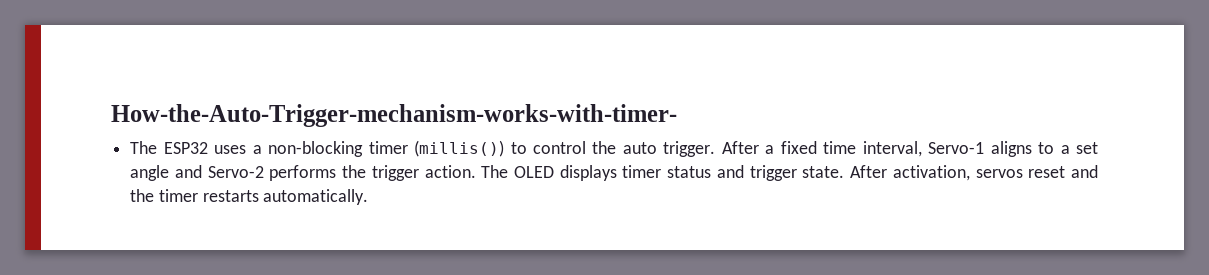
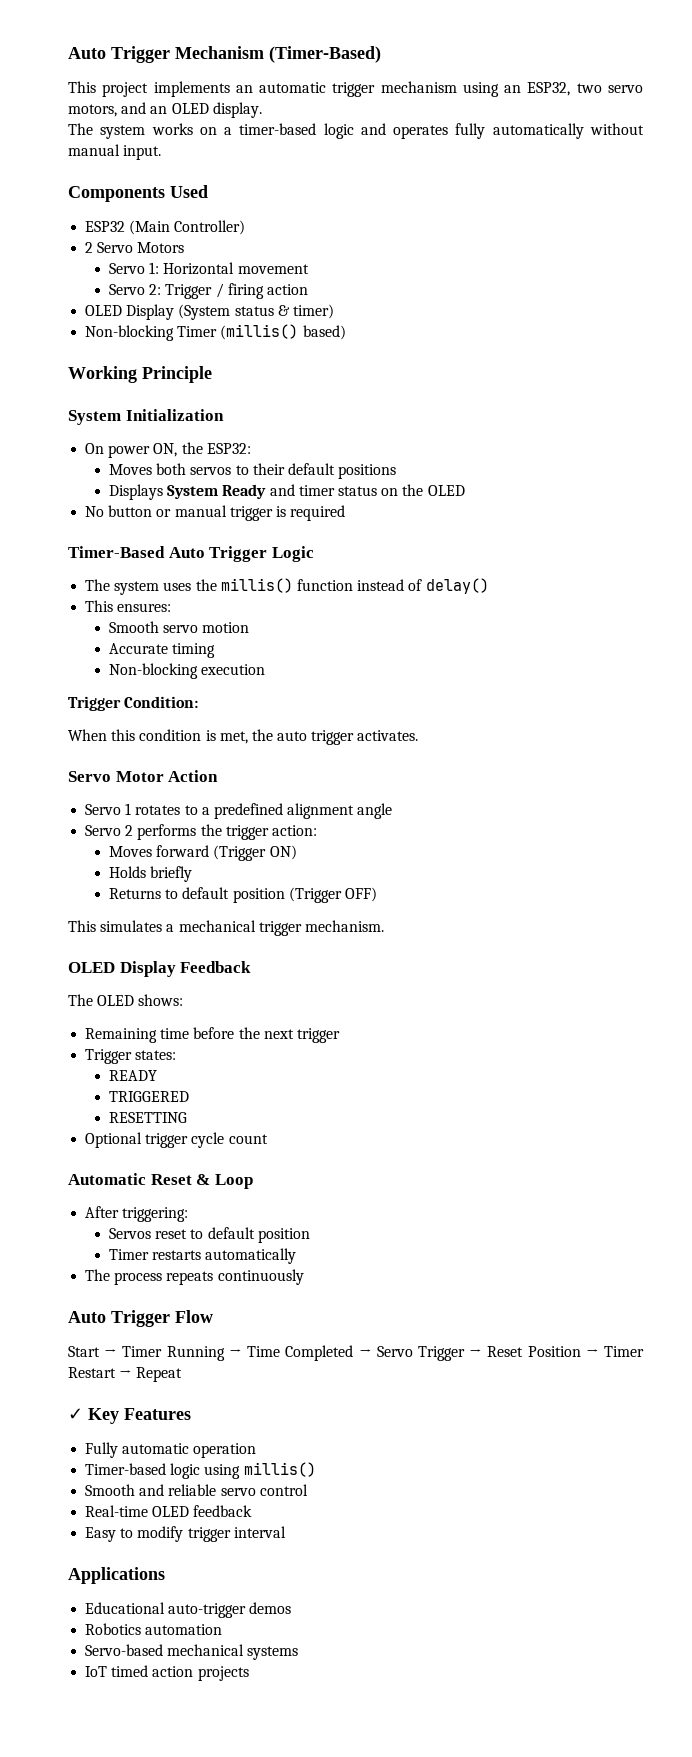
- How-the-Auto-Trigger-mechanism-works-with-timer-
- The ESP32 uses a non-blocking timer (millis()) to control the auto trigger. After a fixed time interval, Servo-1 aligns to a set angle and Servo-2 performs the trigger action. The OLED displays timer status and trigger state. After activation, servos reset and the timer restarts automatically.
+ Auto Trigger Mechanism (Timer-Based)
+ This project implements an automatic trigger mechanism using an ESP32, two servo motors, and an OLED display.
+ The system works on a timer-based logic and operates fully automatically without manual input.
+ Components Used
+ ESP32 (Main Controller)
+ 2 Servo Motors
+ Servo 1: Horizontal movement
+ Servo 2: Trigger / firing action
+ OLED Display (System status & timer)
+ Non-blocking Timer (millis() based)
+ Working Principle
+ System Initialization
+ On power ON, the ESP32:
+ Moves both servos to their default positions
+ Displays System Ready and timer status on the OLED
+ No button or manual trigger is required
+ Timer-Based Auto Trigger Logic
+ The system uses the millis() function instead of delay()
+ This ensures:
+ Smooth servo motion
+ Accurate timing
+ Non-blocking execution
+ Trigger Condition:
+ When this condition is met, the auto trigger activates.
+ Servo Motor Action
+ Servo 1 rotates to a predefined alignment angle
+ Servo 2 performs the trigger action:
+ Moves forward (Trigger ON)
+ Holds briefly
+ Returns to default position (Trigger OFF)
+ This simulates a mechanical trigger mechanism.
+ OLED Display Feedback
+ The OLED shows:
+ Remaining time before the next trigger
+ Trigger states:
+ READY
+ TRIGGERED
+ RESETTING
+ Optional trigger cycle count
+ Automatic Reset & Loop
+ After triggering:
+ Servos reset to default position
+ Timer restarts automatically
+ The process repeats continuously
+ Auto Trigger Flow
+ Start → Timer Running → Time Completed → Servo Trigger → Reset Position → Timer Restart → Repeat
+ ✓ Key Features
+ Fully automatic operation
+ Timer-based logic using millis()
+ Smooth and reliable servo control
+ Real-time OLED feedback
+ Easy to modify trigger interval
+ Applications
+ Educational auto-trigger demos
+ Robotics automation
+ Servo-based mechanical systems
+ IoT timed action projects

